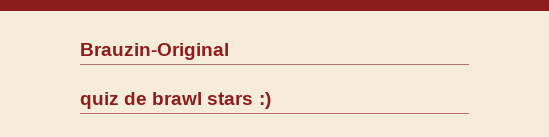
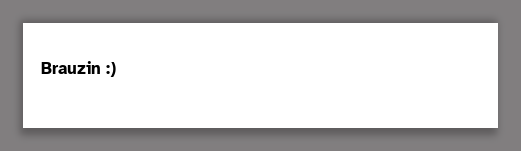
- Brauzin-Original
- quiz de brawl stars :)
+ Brauzin :)

